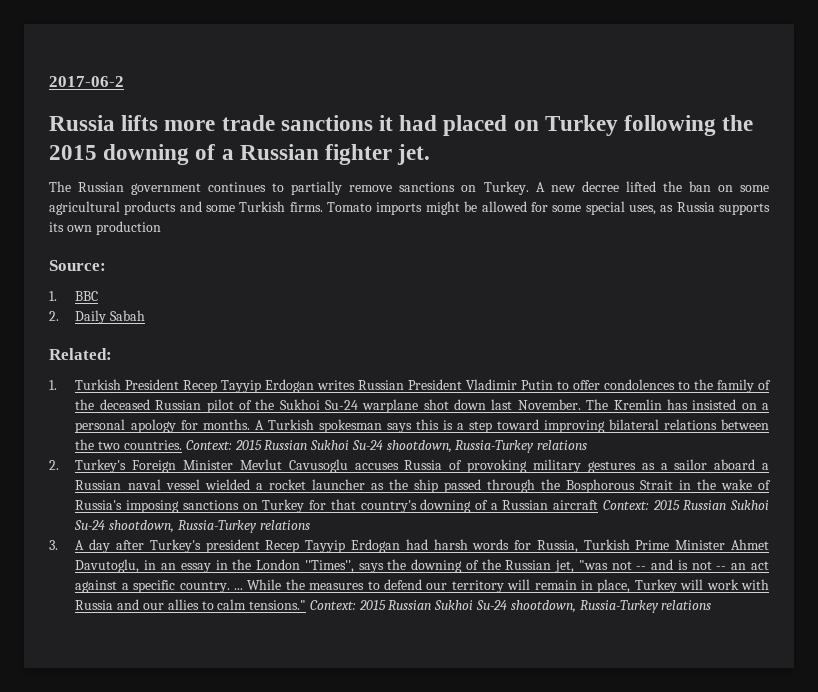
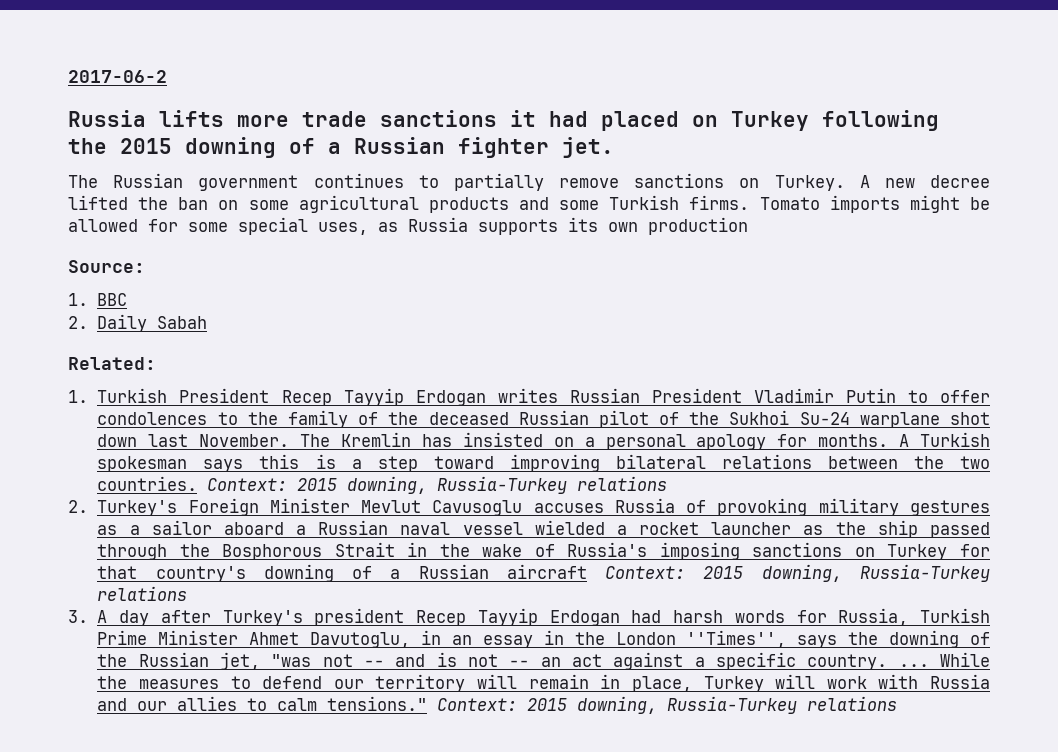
- A Turkish spokesman says this is a step toward improving bilateral relations between the two countries. Context: 2015 Russian Sukhoi Su-24 shootdown, Russia-Turkey relations
+ A Turkish spokesman says this is a step toward improving bilateral relations between the two countries. Context: 2015 downing, Russia-Turkey relations
- 2. Turkey's Foreign Minister Mevlut Cavusoglu accuses Russia of provoking military gestures as a sailor aboard a Russian naval vessel wielded a rocket launcher as the ship passed through the Bosphorous Strait in the wake of Russia's imposing sanctions on Turkey for that country's downing of a Russian aircraft Context: 2015 Russian Sukhoi Su-24 shootdown, Russia-Turkey relations
+ 2. Turkey's Foreign Minister Mevlut Cavusoglu accuses Russia of provoking military gestures as a sailor aboard a Russian naval vessel wielded a rocket launcher as the ship passed through the Bosphorous Strait in the wake of Russia's imposing sanctions on Turkey for that country's downing of a Russian aircraft Context: 2015 downing, Russia-Turkey relations
- While the measures to defend our territory will remain in place, Turkey will work with Russia and our allies to calm tensions." Context: 2015 Russian Sukhoi Su-24 shootdown, Russia-Turkey relations
+ While the measures to defend our territory will remain in place, Turkey will work with Russia and our allies to calm tensions." Context: 2015 downing, Russia-Turkey relations

